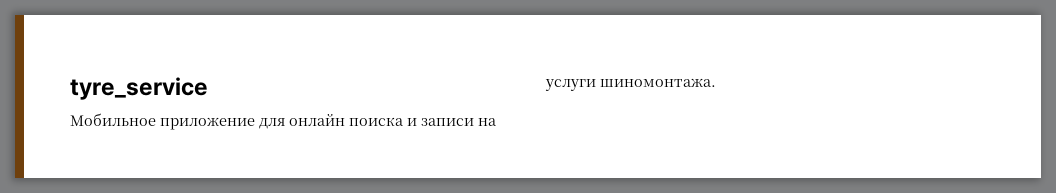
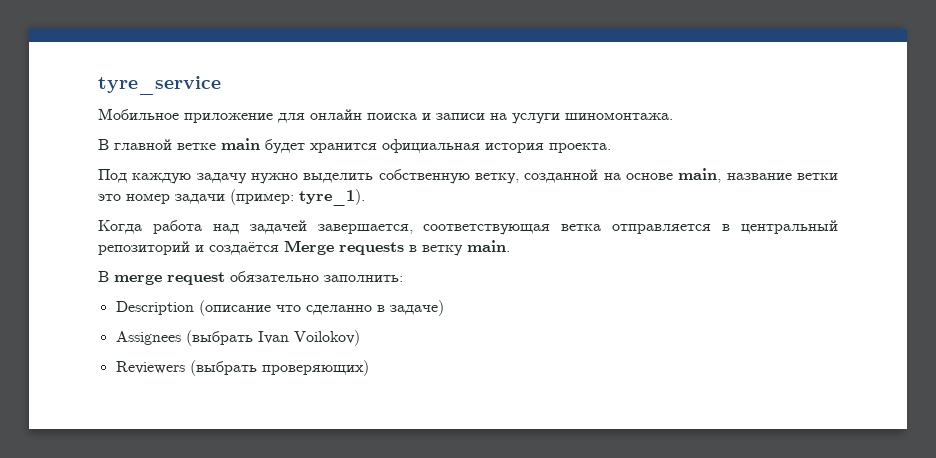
+ В главной ветке main будет хранится официальная история проекта.
+ Под каждую задачу нужно выделить собственную ветку, созданной на основе main, название ветки это номер задачи (пример: tyre_1).
+ Когда работа над задачей завершается, соответствующая ветка отправляется в центральный репозиторий и создаётся Merge requests в ветку main.
+ В merge request обязательно заполнить:
+ Description (описание что сделанно в задаче)
+ Assignees (выбрать Ivan Voilokov)
+ Reviewers (выбрать проверяющих)

